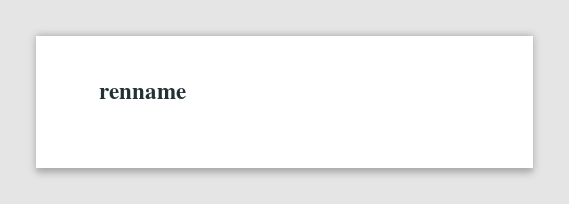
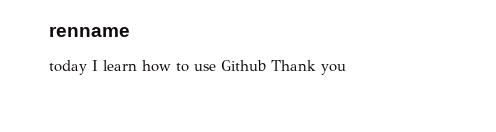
+ today I learn how to use Github Thank you

